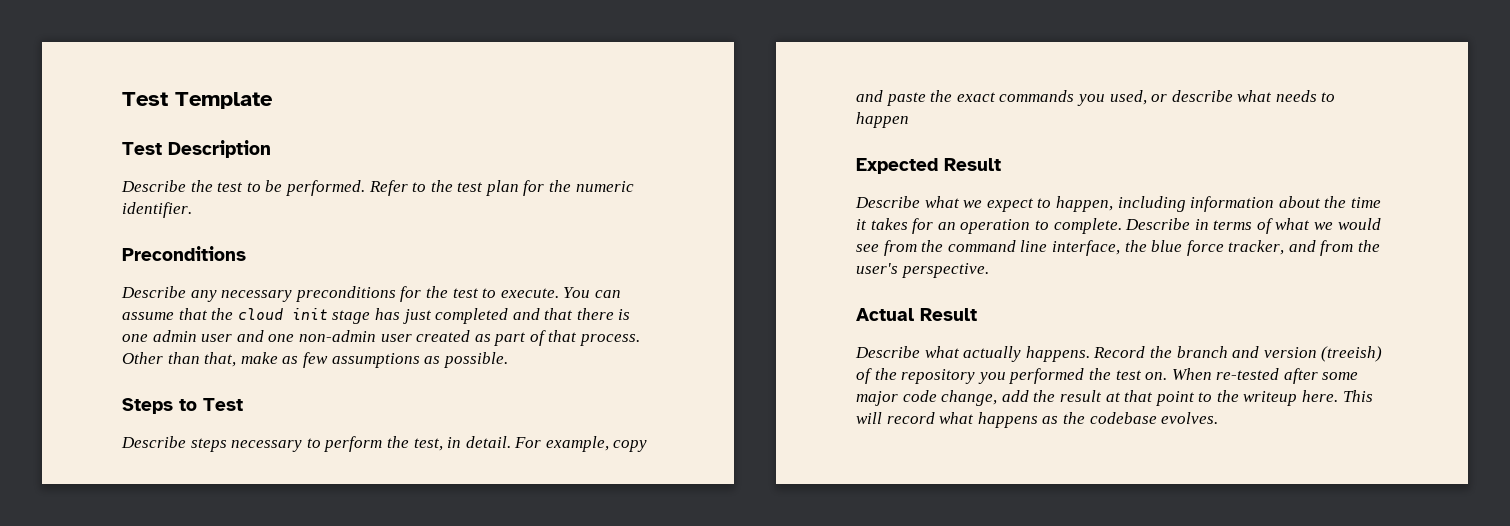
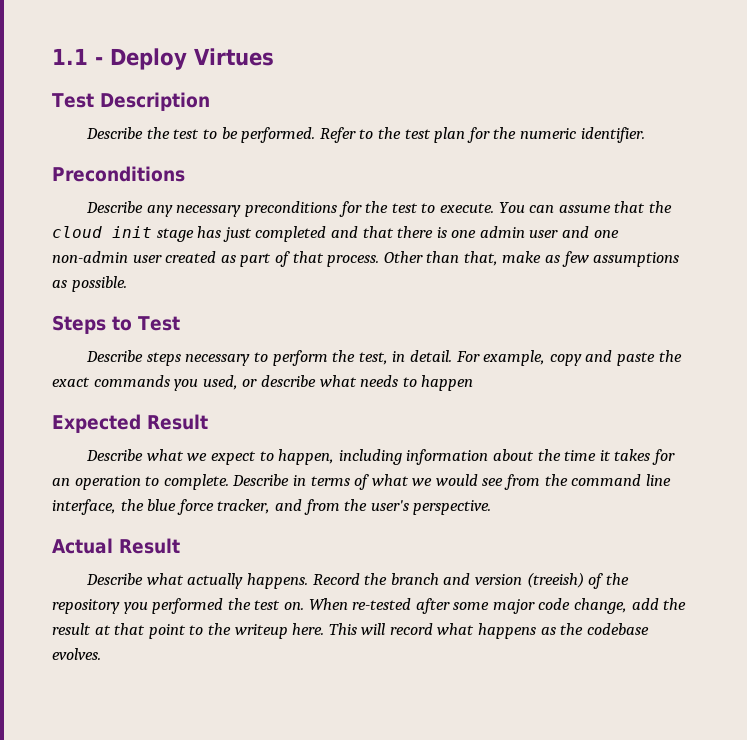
- Test Template
+ 1.1 - Deploy Virtues

